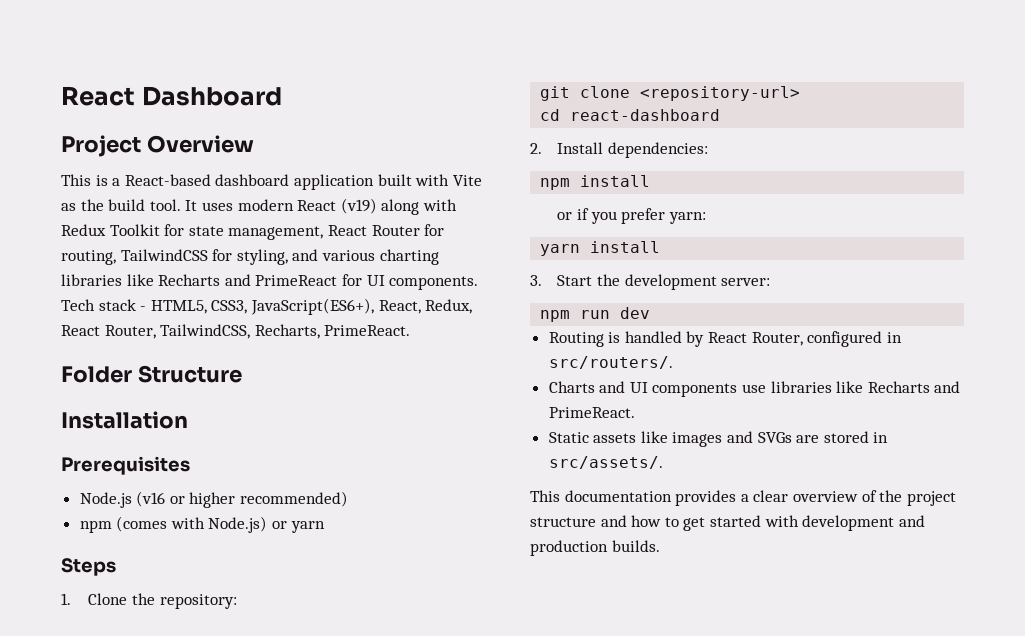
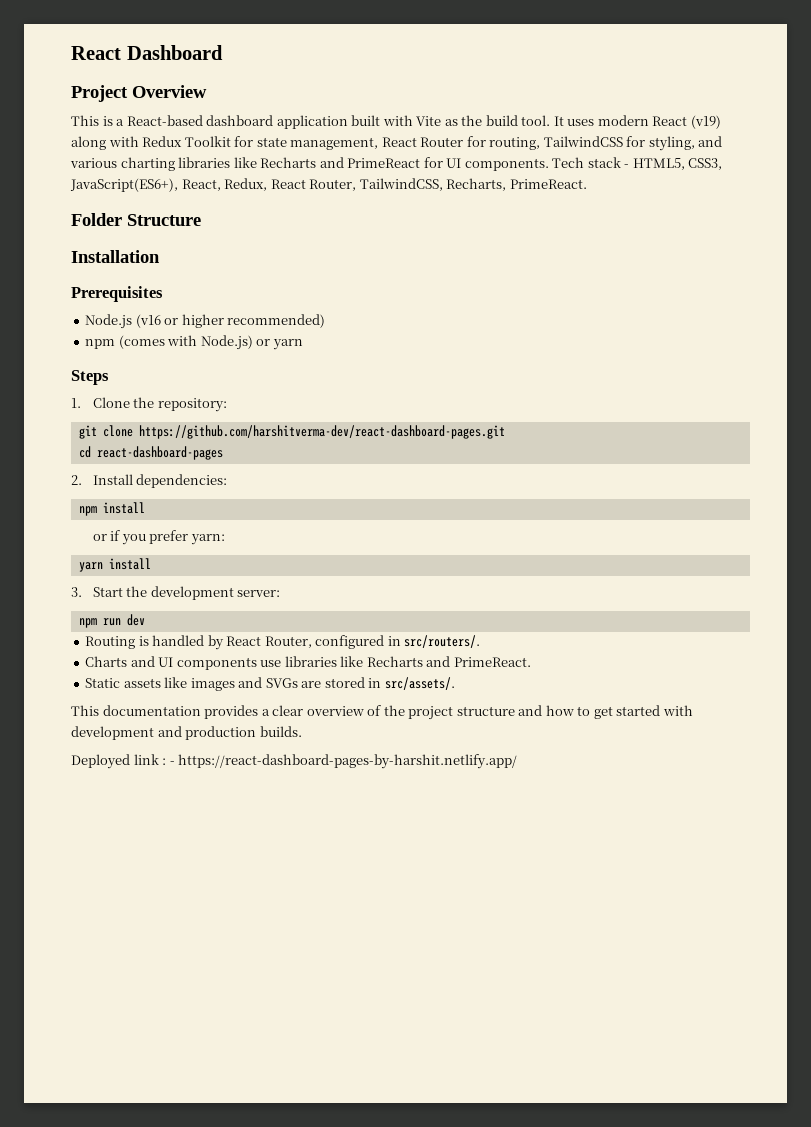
- git clone <repository-url>
+ git clone https://github.com/harshitverma-dev/react-dashboard-pages.git
- cd react-dashboard
+ cd react-dashboard-pages
+ Deployed link : - https://react-dashboard-pages-by-harshit.netlify.app/

